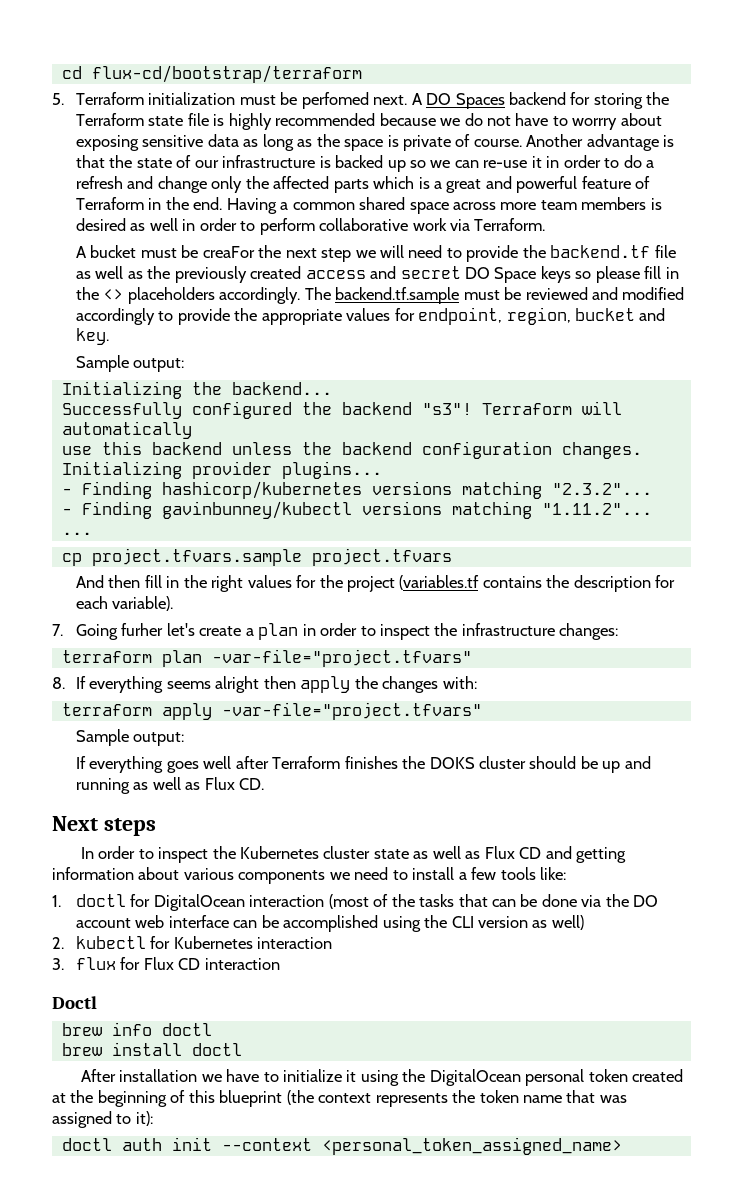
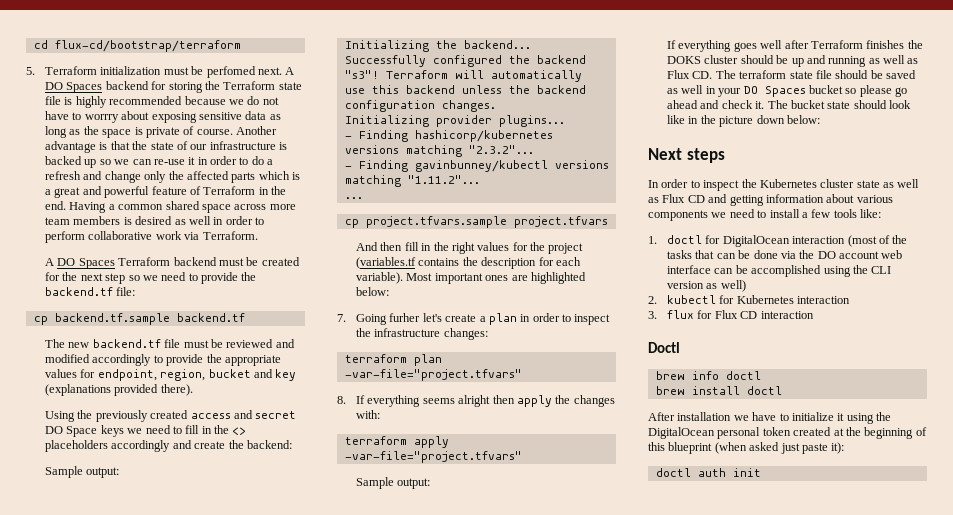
- A bucket must be creaFor the next step we will need to provide the backend.tf file as well as the previously created access and secret DO Space keys so please fill in the <> placeholders accordingly. The backend.tf.sample must be reviewed and modified accordingly to provide the appropriate values for endpoint, region, bucket and key.
+ A DO Spaces Terraform backend must be created for the next step so we need to provide the backend.tf file:
+ cp backend.tf.sample backend.tf
+ The new backend.tf file must be reviewed and modified accordingly to provide the appropriate values for endpoint, region, bucket and key (explanations provided there).
+ Using the previously created access and secret DO Space keys we need to fill in the <> placeholders accordingly and create the backend:
+ Most important ones are highlighted below:
- If everything goes well after Terraform finishes the DOKS cluster should be up and running as well as Flux CD.
+ If everything goes well after Terraform finishes the DOKS cluster should be up and running as well as Flux CD. The terraform state file should be saved as well in your DO Spaces bucket so please go ahead and check it. The bucket state should look like in the picture down below:
- After installation we have to initialize it using the DigitalOcean personal token created at the beginning of this blueprint (the context represents the token name that was assigned to it):
+ After installation we have to initialize it using the DigitalOcean personal token created at the beginning of this blueprint (when asked just paste it):
- doctl auth init --context <personal_token_assigned_name>
+ doctl auth init

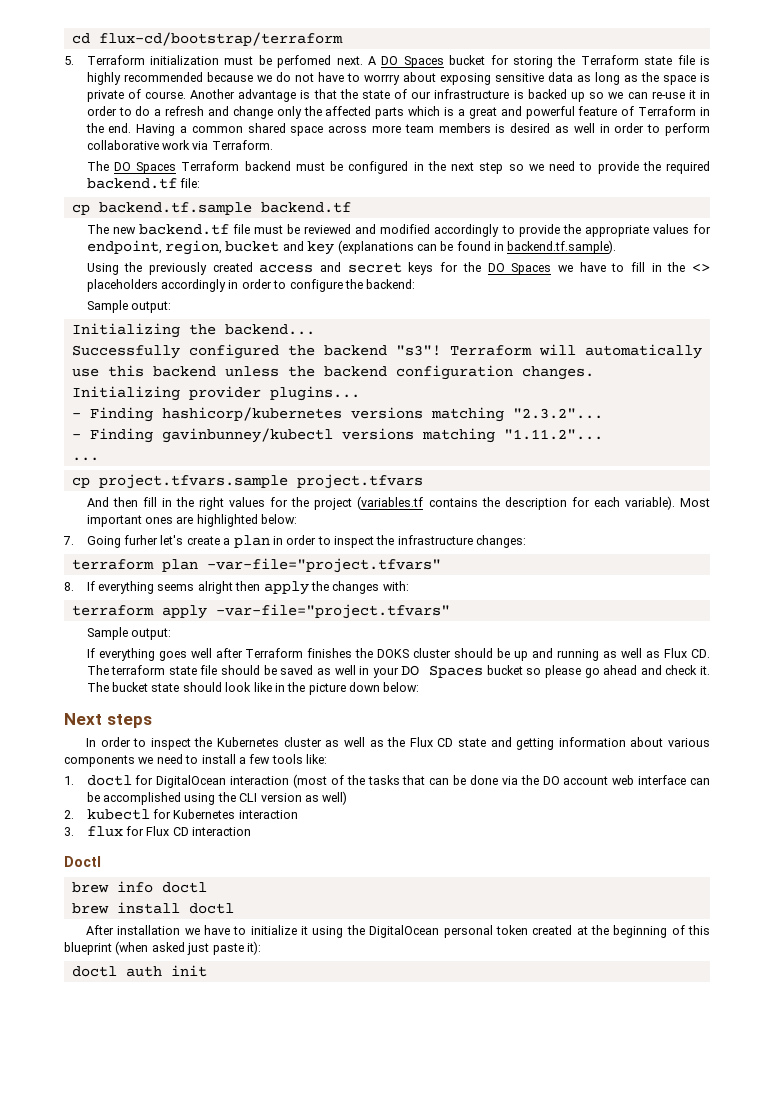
- A DO Spaces backend for storing the Terraform state file is highly recommended because we do not have to worrry about exposing sensitive data as long as the space is private of course.
+ A DO Spaces bucket for storing the Terraform state file is highly recommended because we do not have to worrry about exposing sensitive data as long as the space is private of course.
- A DO Spaces Terraform backend must be created for the next step so we need to provide the backend.tf file:
+ The DO Spaces Terraform backend must be configured in the next step so we need to provide the required backend.tf file:
- The new backend.tf file must be reviewed and modified accordingly to provide the appropriate values for endpoint, region, bucket and key (explanations provided there).
+ The new backend.tf file must be reviewed and modified accordingly to provide the appropriate values for endpoint, region, bucket and key (explanations can be found in backend.tf.sample).
- Using the previously created access and secret DO Space keys we need to fill in the <> placeholders accordingly and create the backend:
+ Using the previously created access and secret keys for the DO Spaces we have to fill in the <> placeholders accordingly in order to configure the backend:
- In order to inspect the Kubernetes cluster state as well as Flux CD and getting information about various components we need to install a few tools like:
+ In order to inspect the Kubernetes cluster as well as the Flux CD state and getting information about various components we need to install a few tools like:

